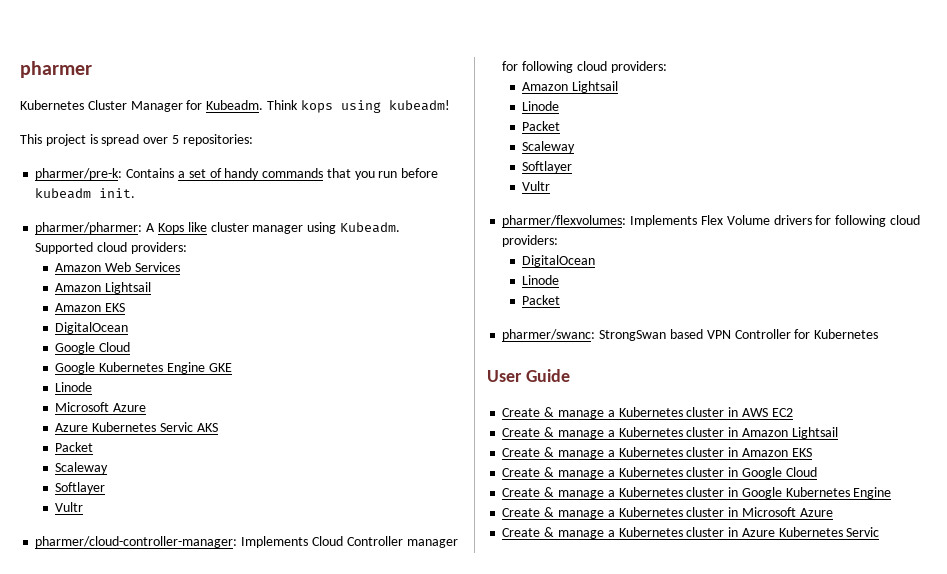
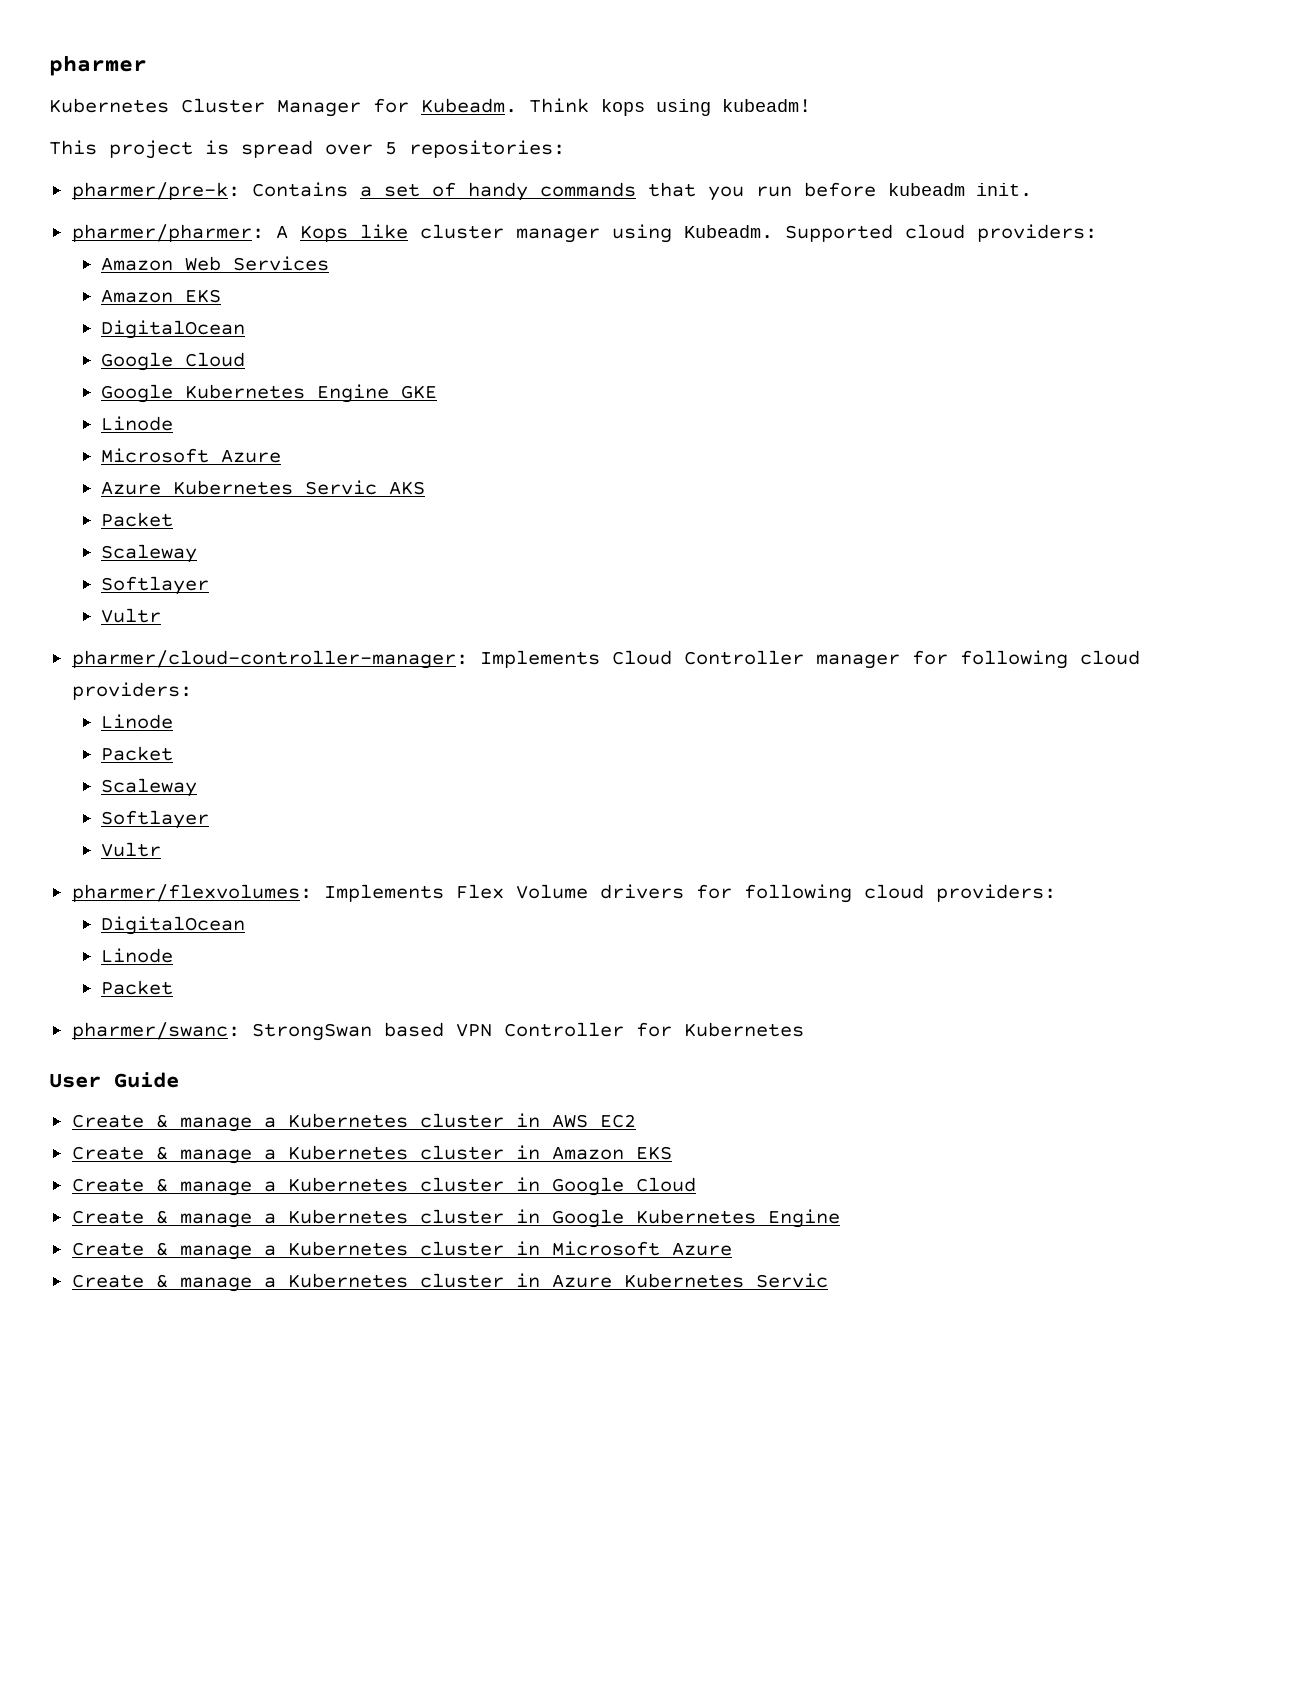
  Amazon Web Services
- Amazon Lightsail
  pharmer/cloud-controller-manager: Implements Cloud Controller manager for following cloud providers:
- Amazon Lightsail
- Create & manage a Kubernetes cluster in Amazon Lightsail

